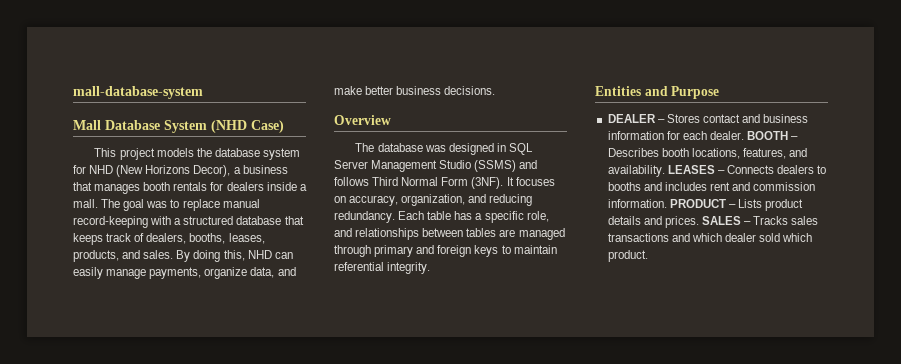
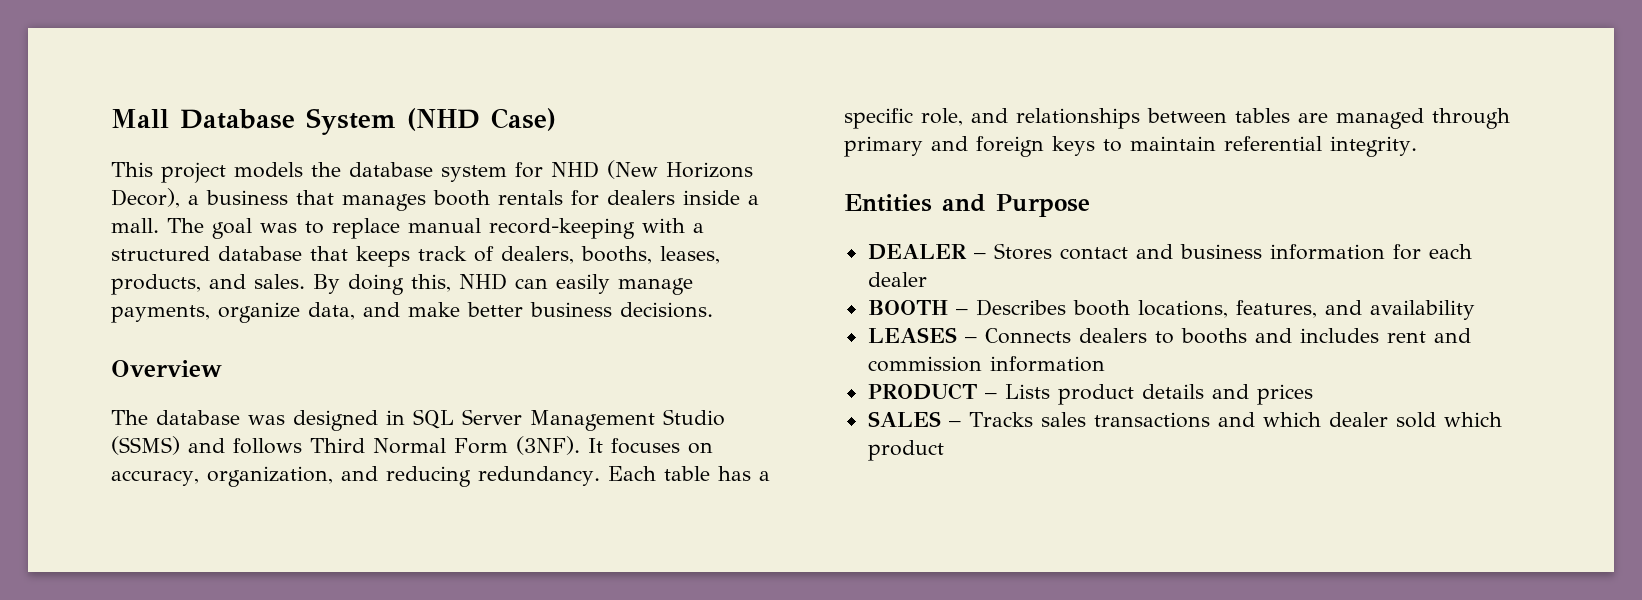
- mall-database-system
- DEALER – Stores contact and business information for each dealer. BOOTH – Describes booth locations, features, and availability. LEASES – Connects dealers to booths and includes rent and commission information. PRODUCT – Lists product details and prices. SALES – Tracks sales transactions and which dealer sold which product.
+ DEALER – Stores contact and business information for each dealer
+ BOOTH – Describes booth locations, features, and availability
+ LEASES – Connects dealers to booths and includes rent and commission information
+ PRODUCT – Lists product details and prices
+ SALES – Tracks sales transactions and which dealer sold which product

